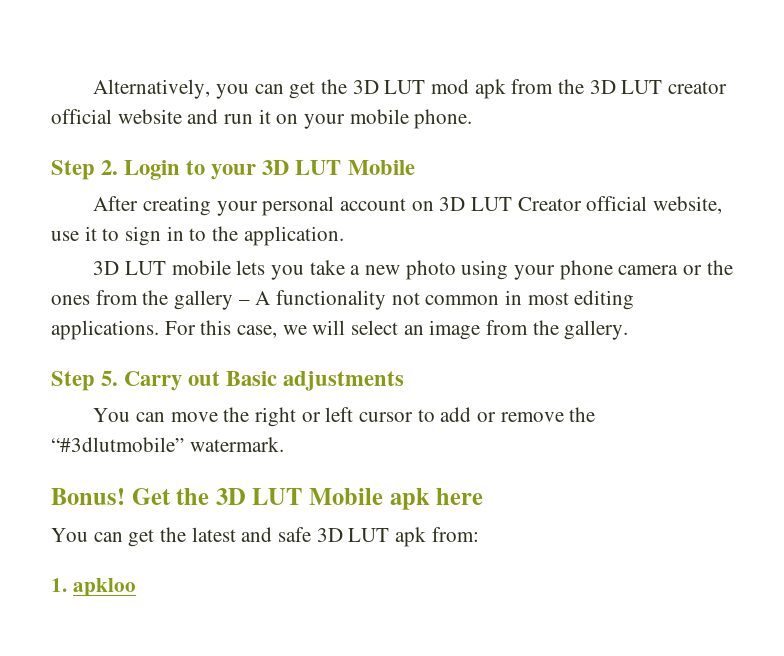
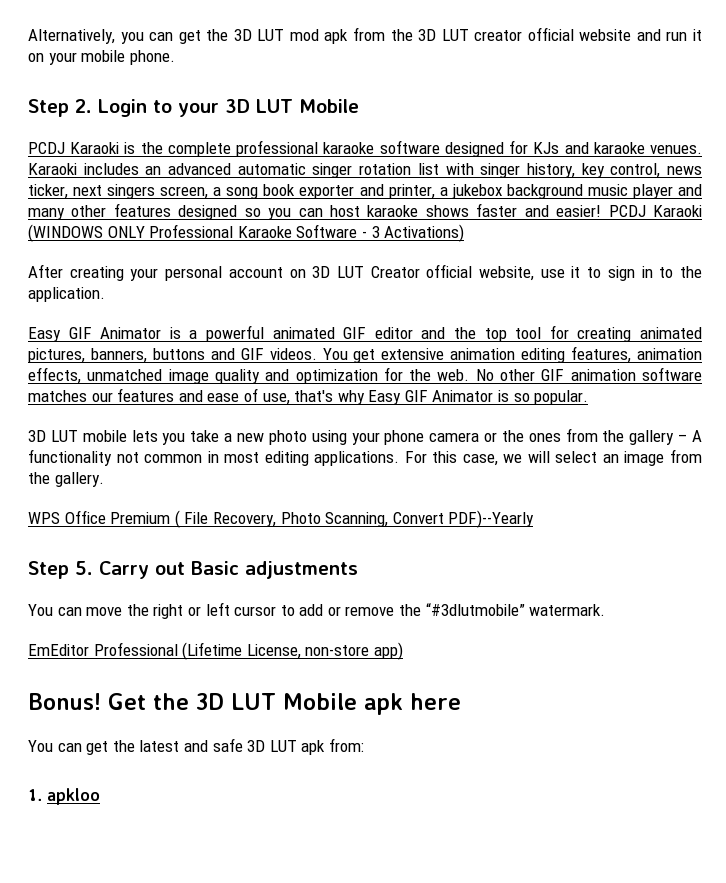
+ PCDJ Karaoki is the complete professional karaoke software designed for KJs and karaoke venues. Karaoki includes an advanced automatic singer rotation list with singer history, key control, news ticker, next singers screen, a song book exporter and printer, a jukebox background music player and many other features designed so you can host karaoke shows faster and easier! PCDJ Karaoki (WINDOWS ONLY Professional Karaoke Software - 3 Activations)
+ Easy GIF Animator is a powerful animated GIF editor and the top tool for creating animated pictures, banners, buttons and GIF videos. You get extensive animation editing features, animation effects, unmatched image quality and optimization for the web. No other GIF animation software matches our features and ease of use, that's why Easy GIF Animator is so popular.
+ WPS Office Premium ( File Recovery, Photo Scanning, Convert PDF)--Yearly
+ EmEditor Professional (Lifetime License, non-store app)

